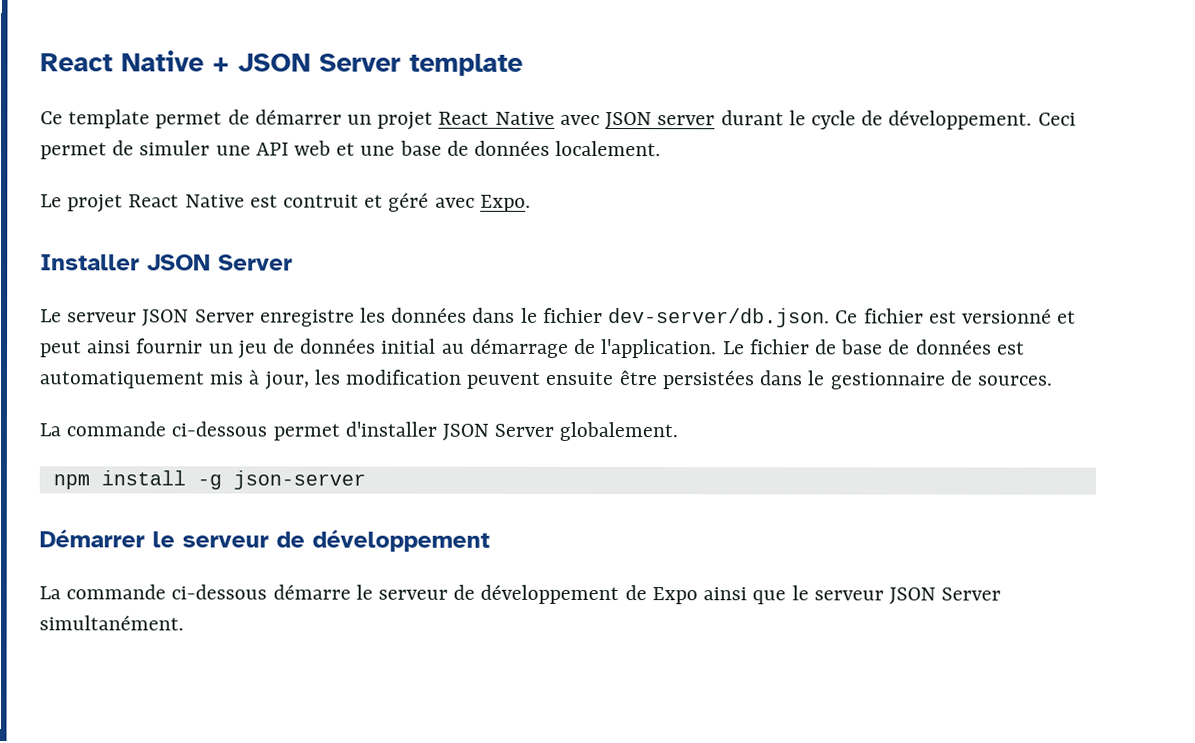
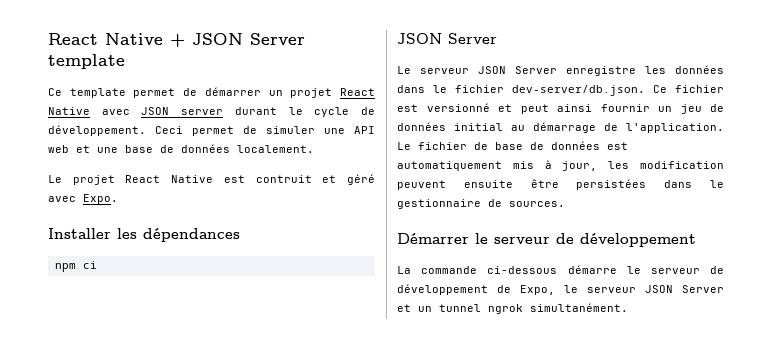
- Installer JSON Server
+ Installer les dépendances
+ npm ci
+ JSON Server
- La commande ci-dessous permet d'installer JSON Server globalement.
- npm install -g json-server
- La commande ci-dessous démarre le serveur de développement de Expo ainsi que le serveur JSON Server simultanément.
+ La commande ci-dessous démarre le serveur de développement de Expo, le serveur JSON Server et un tunnel ngrok simultanément.

